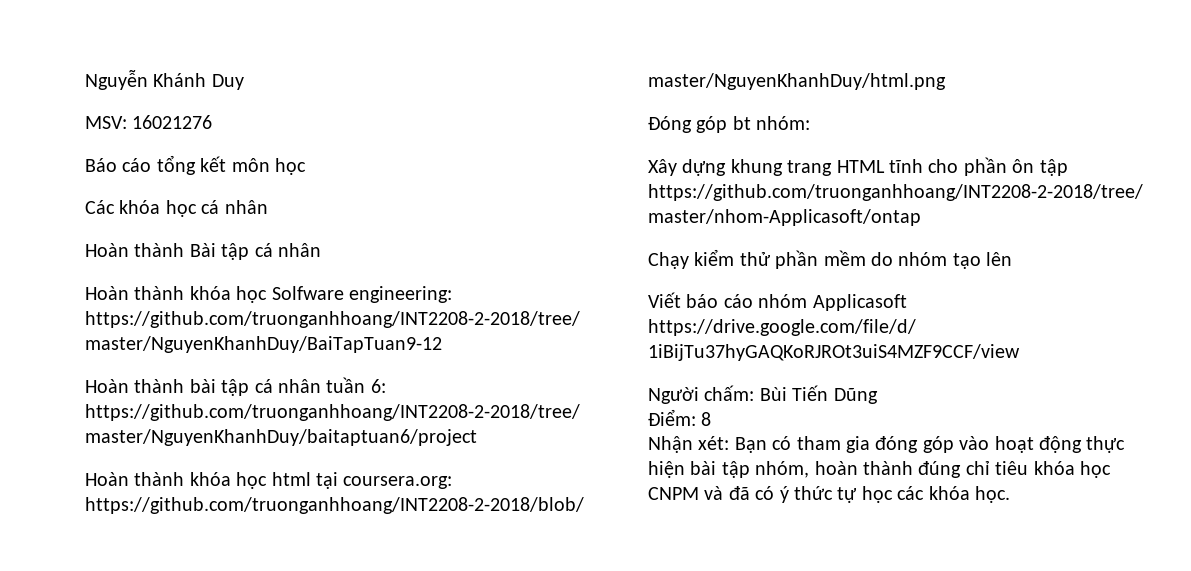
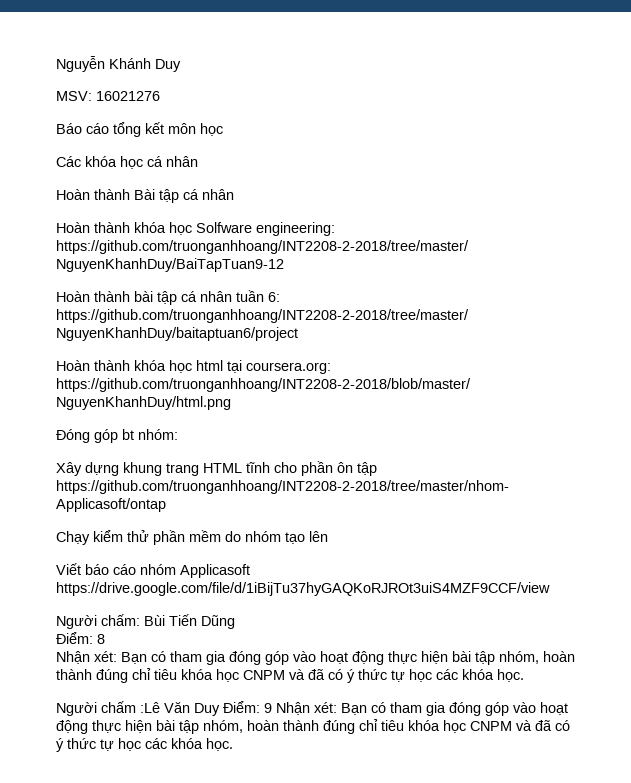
+ Người chấm :Lê Văn Duy Điểm: 9 Nhận xét: Bạn có tham gia đóng góp vào hoạt động thực hiện bài tập nhóm, hoàn thành đúng chỉ tiêu khóa học CNPM và đã có ý thức tự học các khóa học.

